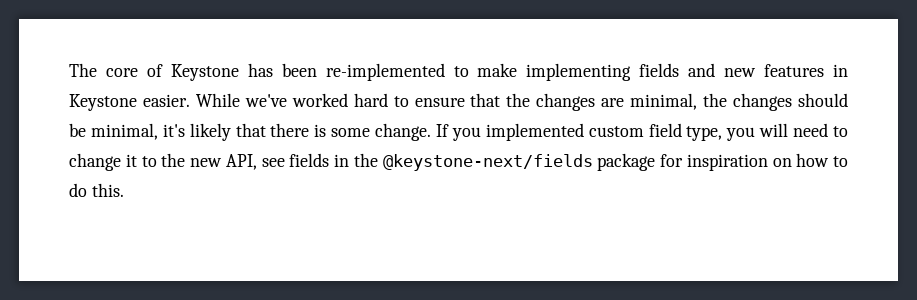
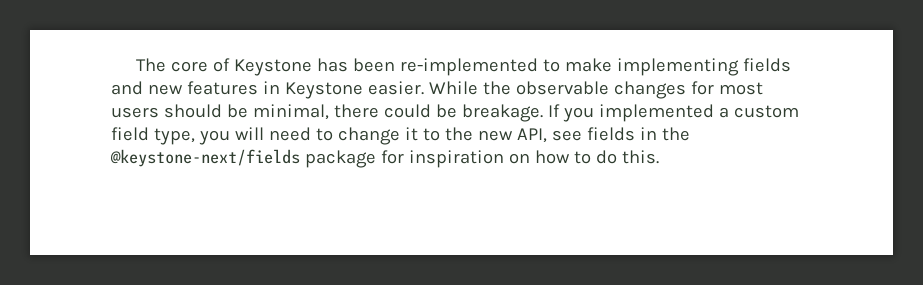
- While we've worked hard to ensure that the changes are minimal, the changes should be minimal, it's likely that there is some change.
+ While the observable changes for most users should be minimal, there could be breakage.
- If you implemented custom field type, you will need to change it to the new API, see fields in the @keystone-next/fields package for inspiration on how to do this.
+ If you implemented a custom field type, you will need to change it to the new API, see fields in the @keystone-next/fields package for inspiration on how to do this.

